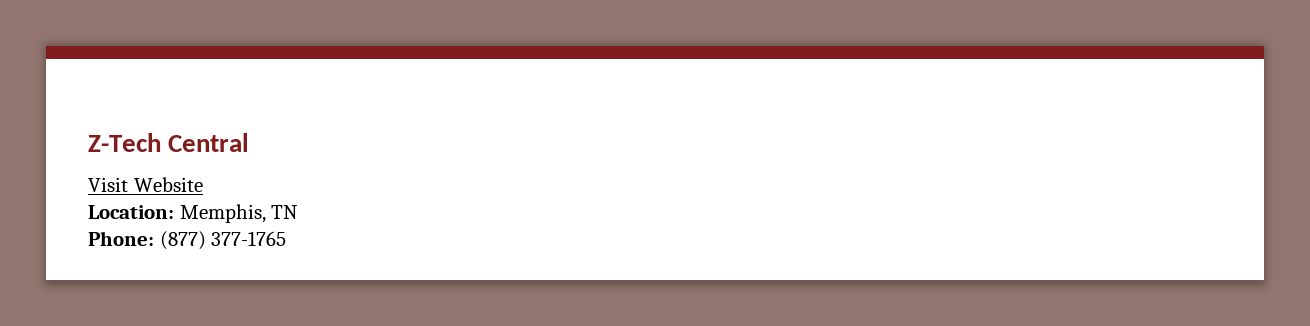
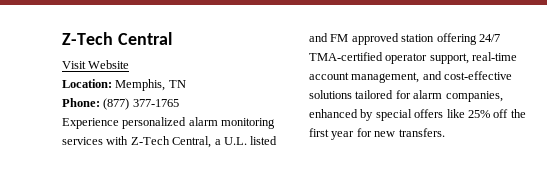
+ Experience personalized alarm monitoring services with Z-Tech Central, a U.L. listed and FM approved station offering 24/7 TMA-certified operator support, real-time account management, and cost-effective solutions tailored for alarm companies, enhanced by special offers like 25% off the first year for new transfers.

